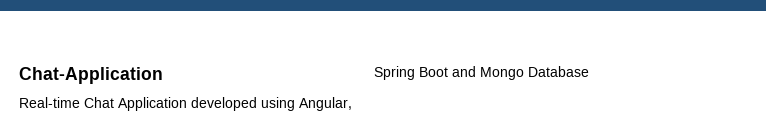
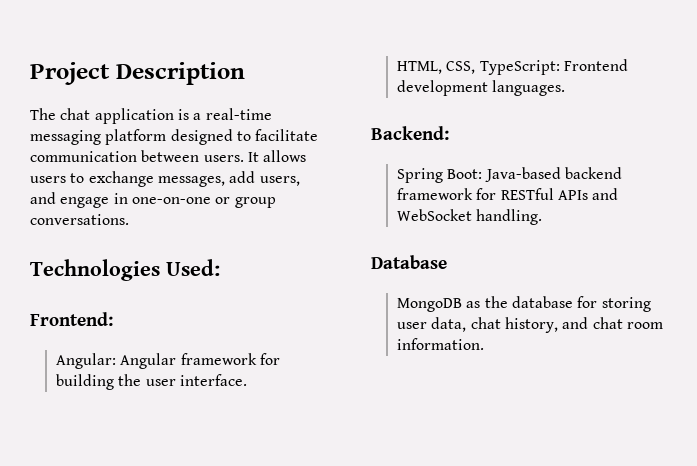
- Chat-Application
- Real-time Chat Application developed using Angular, Spring Boot and Mongo Database
+ Project Description
+ The chat application is a real-time messaging platform designed to facilitate communication between users. It allows users to exchange messages, add users, and engage in one-on-one or group conversations.
+ Technologies Used:
+ Frontend:
+ Angular: Angular framework for building the user interface.
+ HTML, CSS, TypeScript: Frontend development languages.
+ Backend:
+ Spring Boot: Java-based backend framework for RESTful APIs and WebSocket handling.
+ Database
+ MongoDB as the database for storing user data, chat history, and chat room information.

